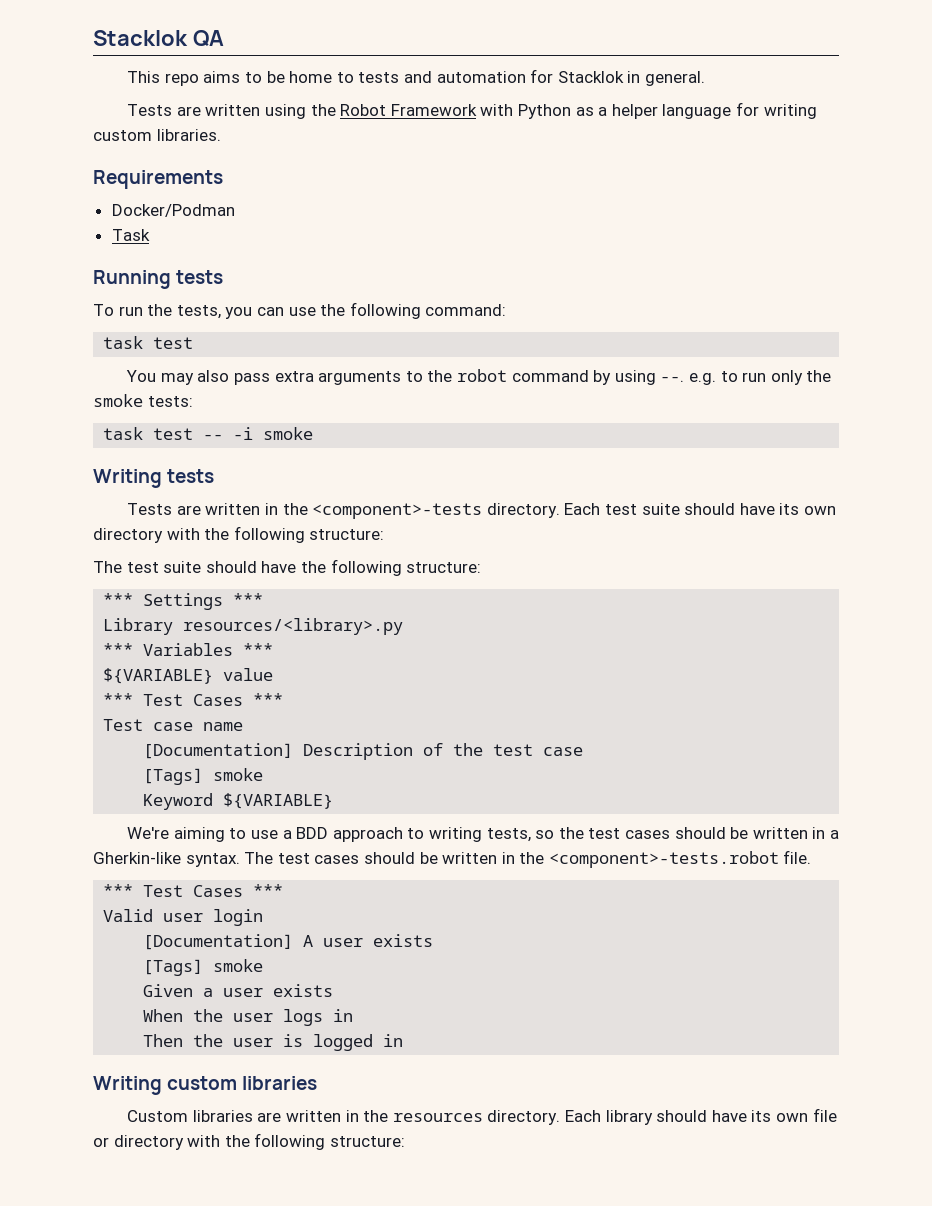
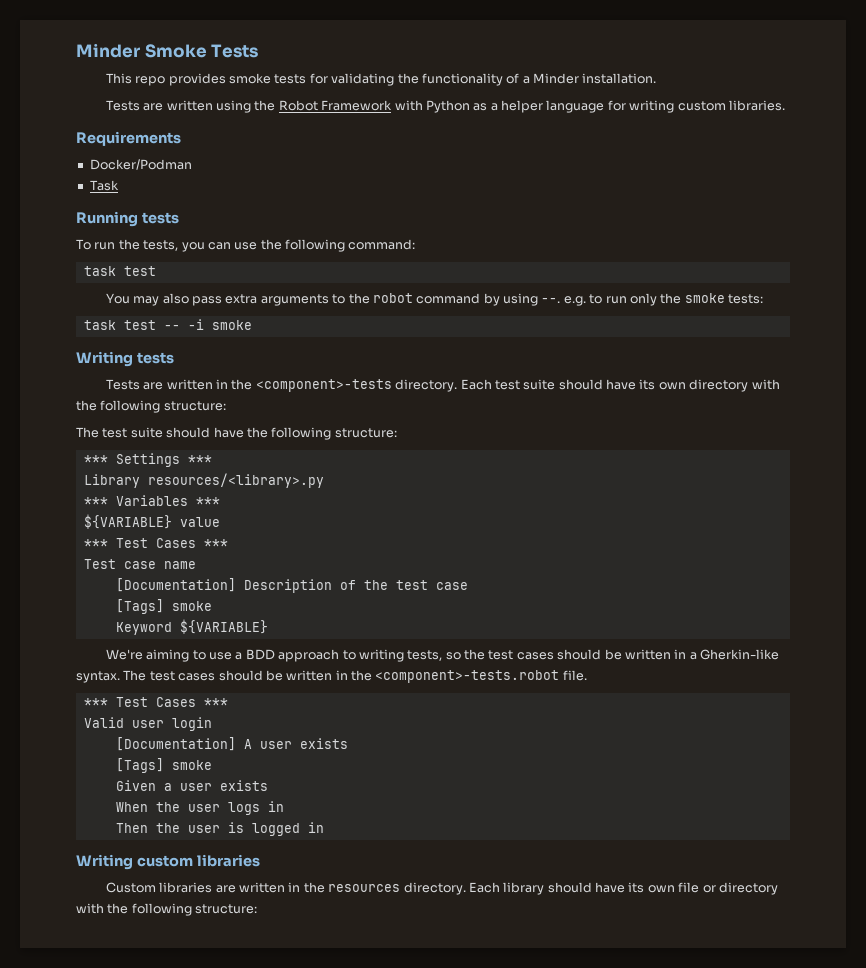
- Stacklok QA
+ Minder Smoke Tests
- This repo aims to be home to tests and automation for Stacklok in general.
+ This repo provides smoke tests for validating the functionality of a Minder installation.

